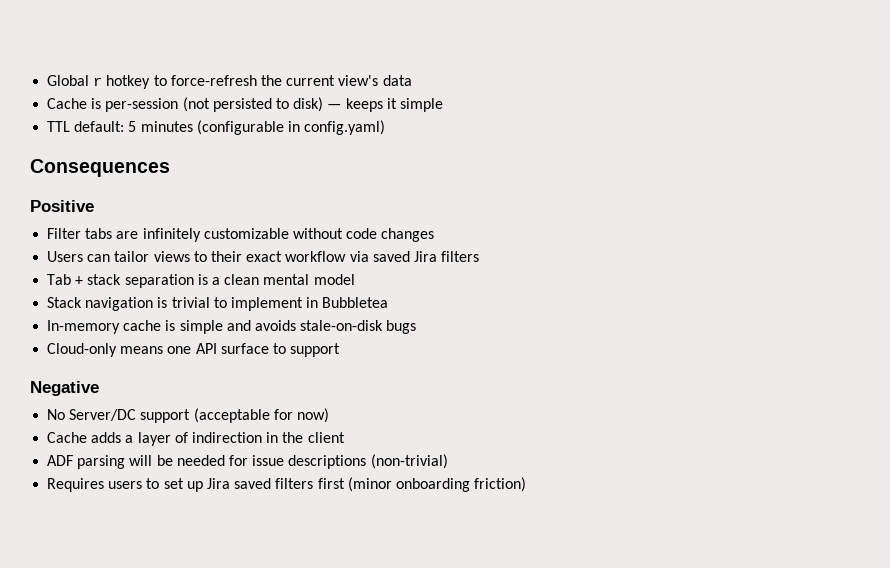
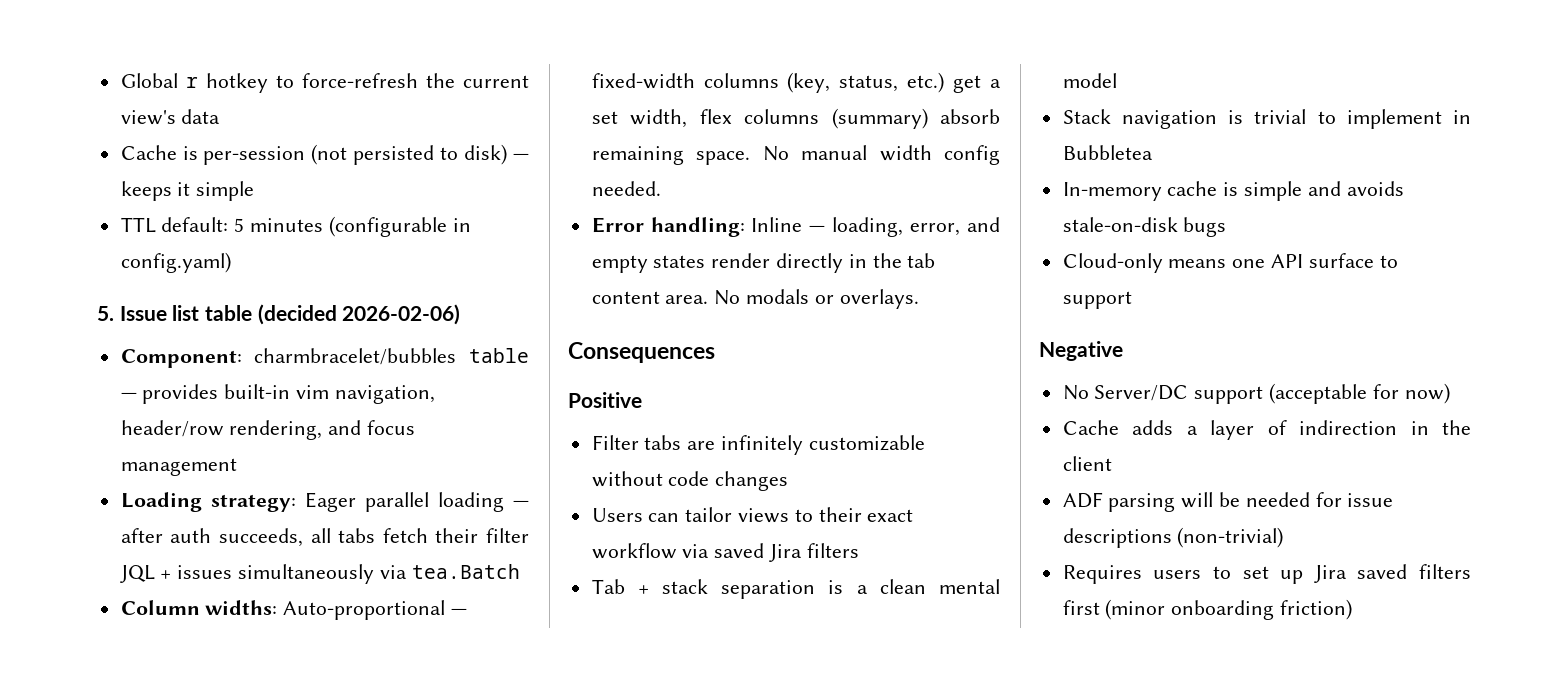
+ 5. Issue list table (decided 2026-02-06)
+ Component: charmbracelet/bubbles table — provides built-in vim navigation, header/row rendering, and focus management
+ Loading strategy: Eager parallel loading — after auth succeeds, all tabs fetch their filter JQL + issues simultaneously via tea.Batch
+ Column widths: Auto-proportional — fixed-width columns (key, status, etc.) get a set width, flex columns (summary) absorb remaining space. No manual width config needed.
+ Error handling: Inline — loading, error, and empty states render directly in the tab content area. No modals or overlays.

